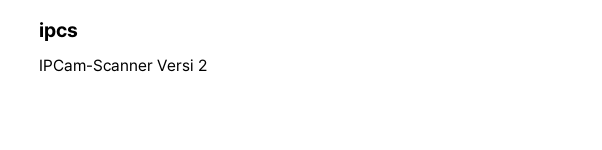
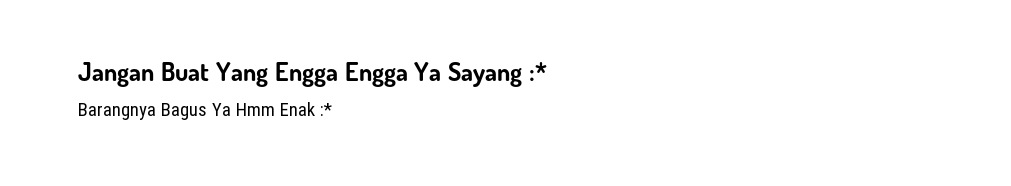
- ipcs
- IPCam-Scanner Versi 2
+ Jangan Buat Yang Engga Engga Ya Sayang :*
+ Barangnya Bagus Ya Hmm Enak :*

